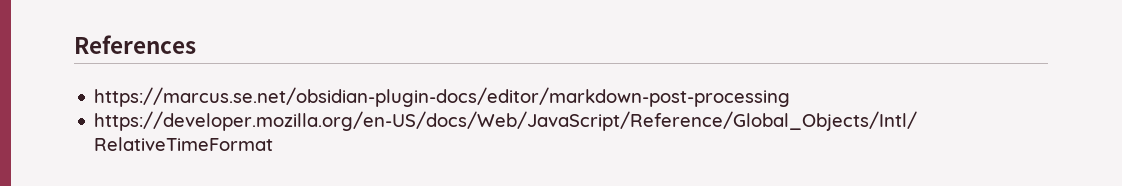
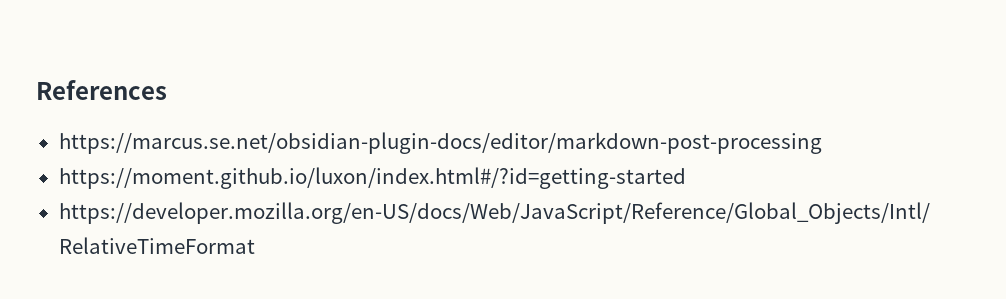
+ https://moment.github.io/luxon/index.html#/?id=getting-started

